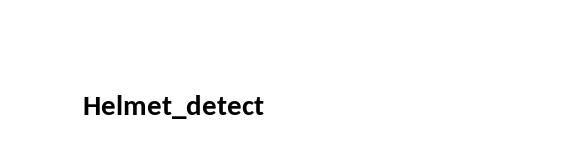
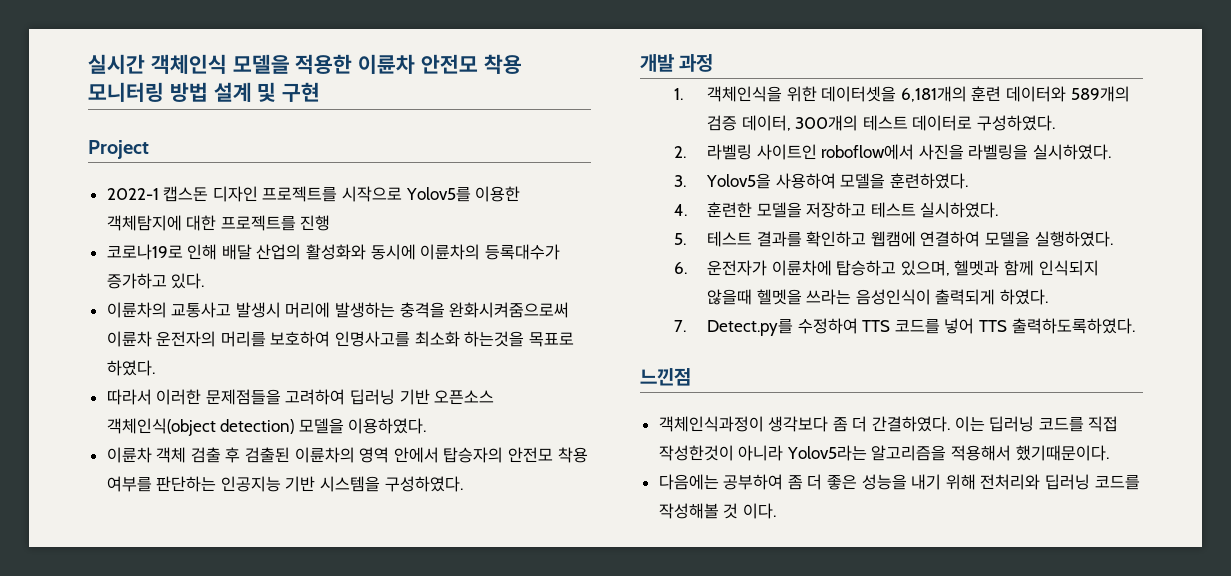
- Helmet_detect
+ 실시간 객체인식 모델을 적용한 이륜차 안전모 착용 모니터링 방법 설계 및 구현
+ Project
+ 2022-1 캡스돈 디자인 프로젝트를 시작으로 Yolov5를 이용한 객체탐지에 대한 프로젝트를 진행
+ 코로나19로 인해 배달 산업의 활성화와 동시에 이륜차의 등록대수가 증가하고 있다.
+ 이륜차의 교통사고 발생시 머리에 발생하는 충격을 완화시켜줌으로써 이륜차 운전자의 머리를 보호하여 인명사고를 최소화 하는것을 목표로 하였다.
+ 따라서 이러한 문제점들을 고려하여 딥러닝 기반 오픈소스 객체인식(object detection) 모델을 이용하였다.
+ 이륜차 객체 검출 후 검출된 이륜차의 영역 안에서 탑승자의 안전모 착용 여부를 판단하는 인공지능 기반 시스템을 구성하였다.
+ 개발 과정
+ 1. 객체인식을 위한 데이터셋을 6,181개의 훈련 데이터와 589개의 검증 데이터, 300개의 테스트 데이터로 구성하였다.
+ 2. 라벨링 사이트인 roboflow에서 사진을 라벨링을 실시하였다.
+ 3. Yolov5을 사용하여 모델을 훈련하였다.
+ 4. 훈련한 모델을 저장하고 테스트 실시하였다.
+ 5. 테스트 결과를 확인하고 웹캠에 연결하여 모델을 실행하였다.
+ 6. 운전자가 이륜차에 탑승하고 있으며, 헬멧과 함께 인식되지 않을때 헬멧을 쓰라는 음성인식이 출력되게 하였다.
+ 7. Detect.py를 수정하여 TTS 코드를 넣어 TTS 출력하도록하였다.
+ 느낀점
+ 객체인식과정이 생각보다 좀 더 간결하였다. 이는 딥러닝 코드를 직접 작성한것이 아니라 Yolov5라는 알고리즘을 적용해서 했기때문이다.
+ 다음에는 공부하여 좀 더 좋은 성능을 내기 위해 전처리와 딥러닝 코드를 작성해볼 것 이다.

